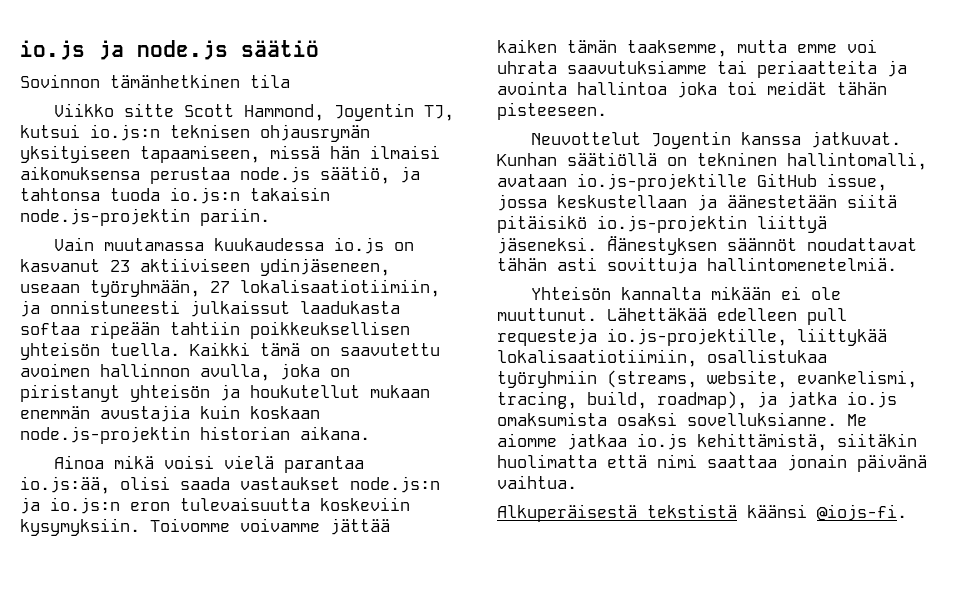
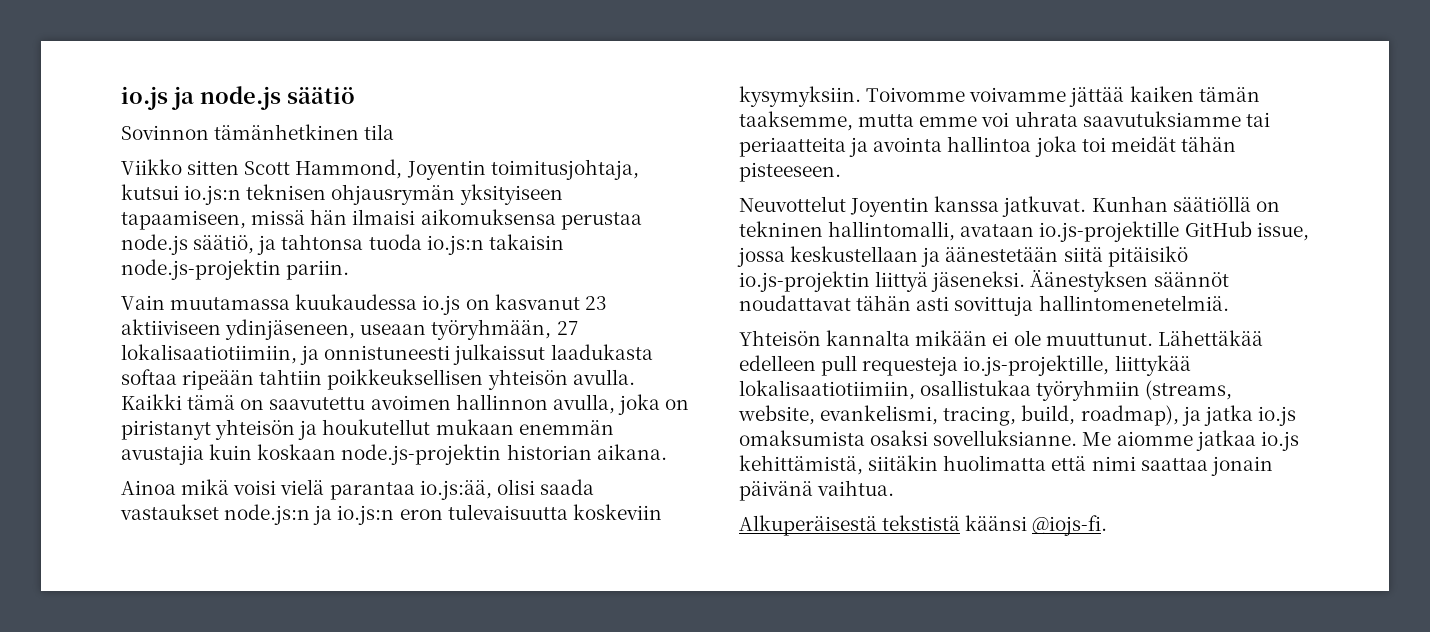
- Viikko sitte Scott Hammond, Joyentin TJ, kutsui io.js:n teknisen ohjausrymän yksityiseen tapaamiseen, missä hän ilmaisi aikomuksensa perustaa node.js säätiö, ja tahtonsa tuoda io.js:n takaisin node.js-projektin pariin.
+ Viikko sitten Scott Hammond, Joyentin toimitusjohtaja, kutsui io.js:n teknisen ohjausrymän yksityiseen tapaamiseen, missä hän ilmaisi aikomuksensa perustaa node.js säätiö, ja tahtonsa tuoda io.js:n takaisin node.js-projektin pariin.
- Vain muutamassa kuukaudessa io.js on kasvanut 23 aktiiviseen ydinjäseneen, useaan työryhmään, 27 lokalisaatiotiimiin, ja onnistuneesti julkaissut laadukasta softaa ripeään tahtiin poikkeuksellisen yhteisön tuella.
+ Vain muutamassa kuukaudessa io.js on kasvanut 23 aktiiviseen ydinjäseneen, useaan työryhmään, 27 lokalisaatiotiimiin, ja onnistuneesti julkaissut laadukasta softaa ripeään tahtiin poikkeuksellisen yhteisön avulla.

